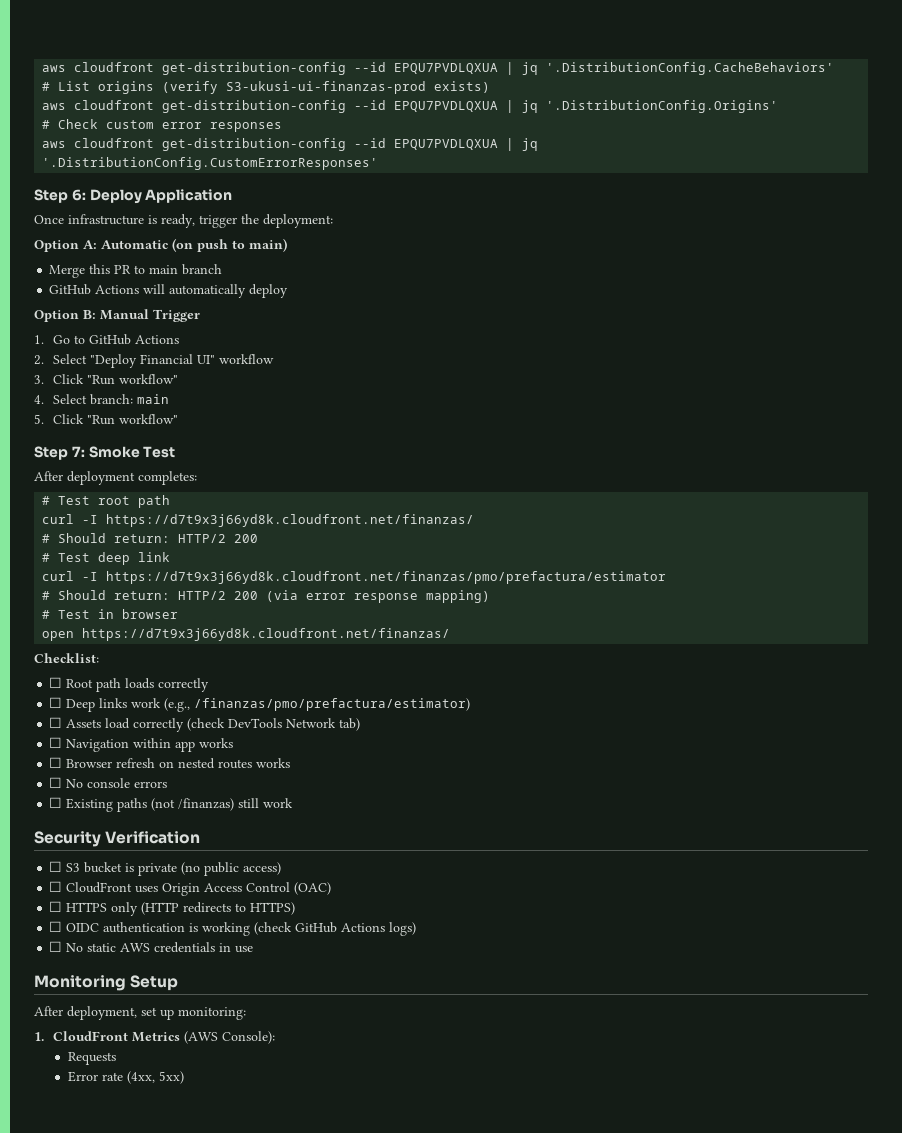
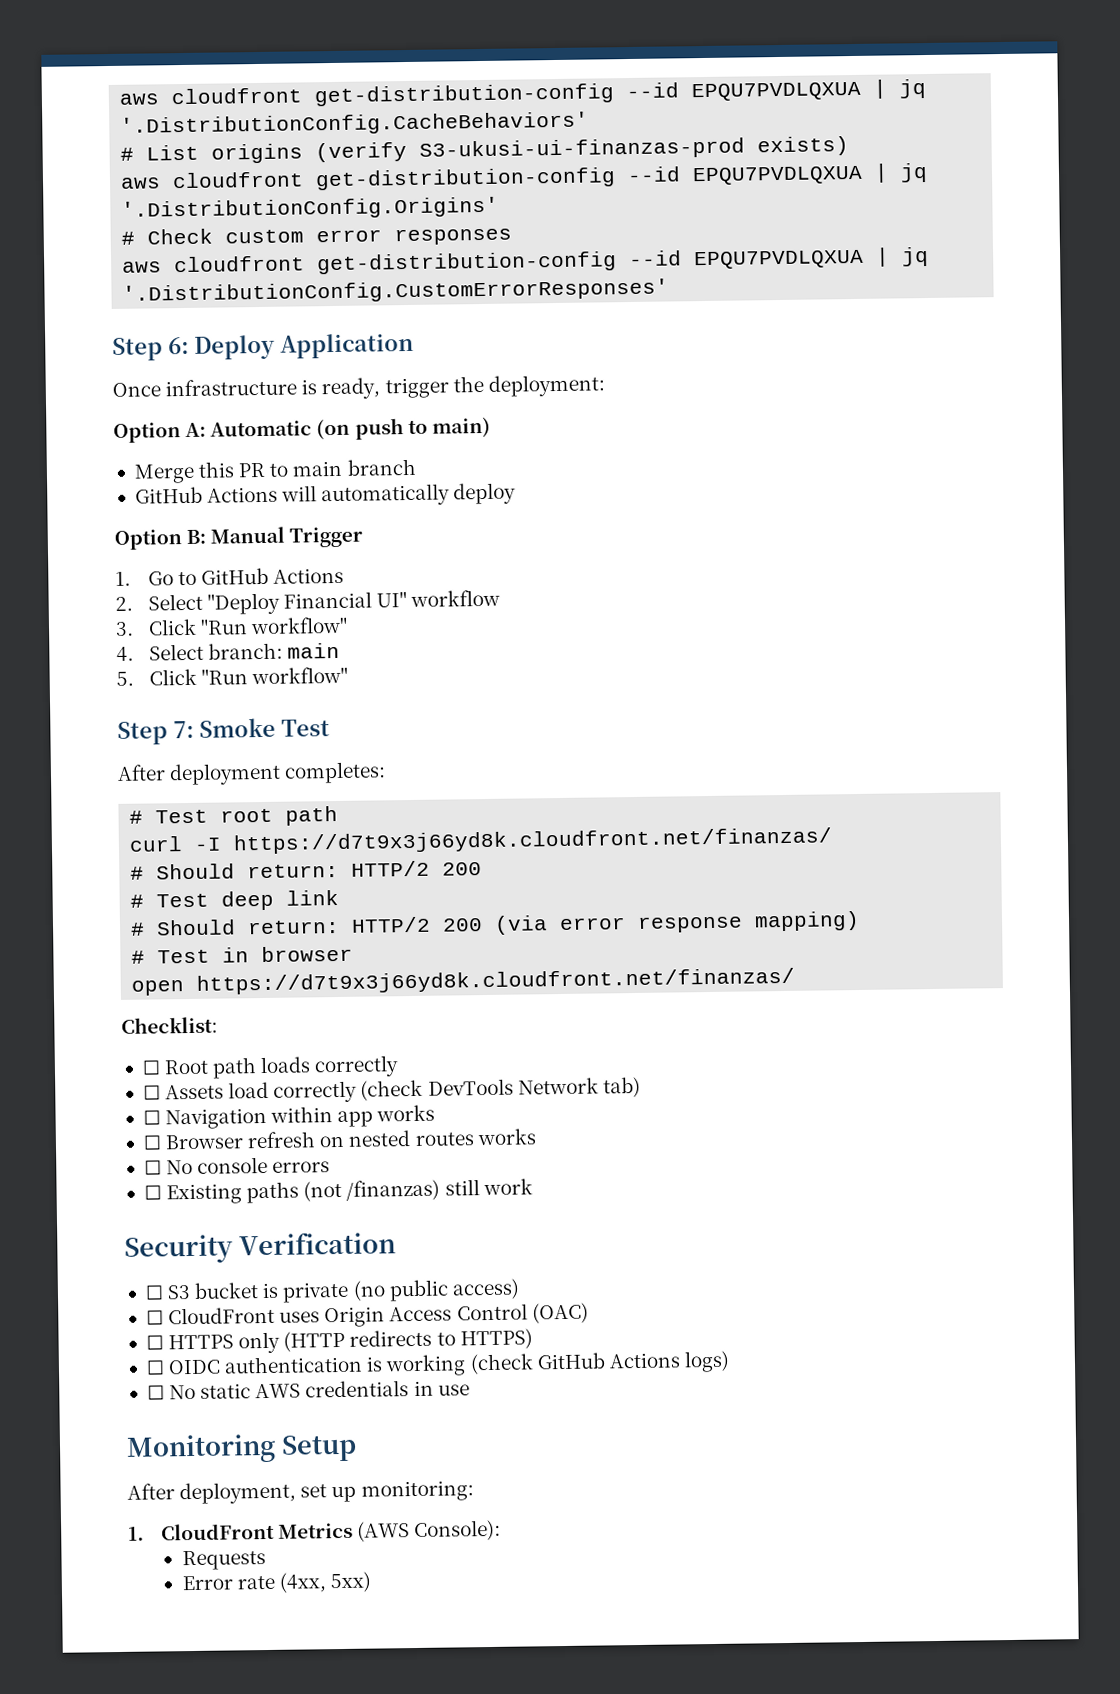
- curl -I https://d7t9x3j66yd8k.cloudfront.net/finanzas/pmo/prefactura/estimator
- ☐ Deep links work (e.g., /finanzas/pmo/prefactura/estimator)

